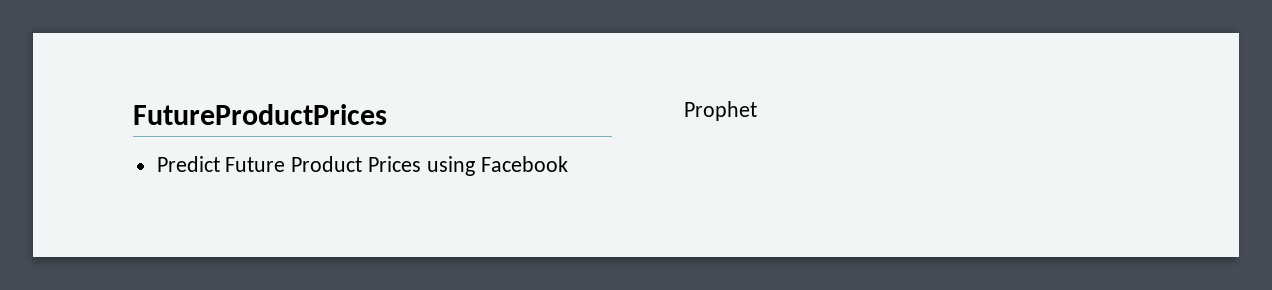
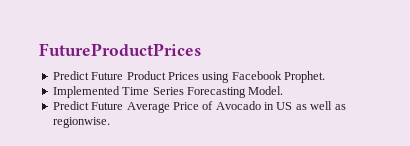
- Predict Future Product Prices using Facebook Prophet
+ Predict Future Product Prices using Facebook Prophet.
+ Implemented Time Series Forecasting Model.
+ Predict Future Average Price of Avocado in US as well as regionwise.

